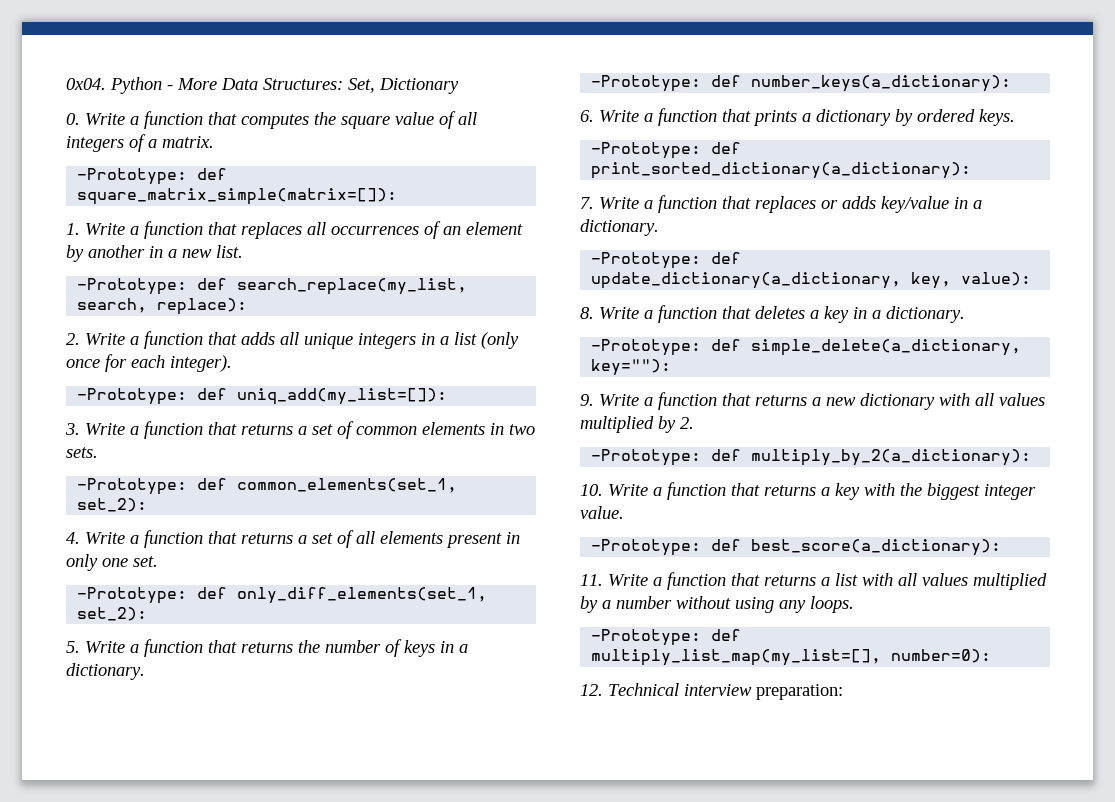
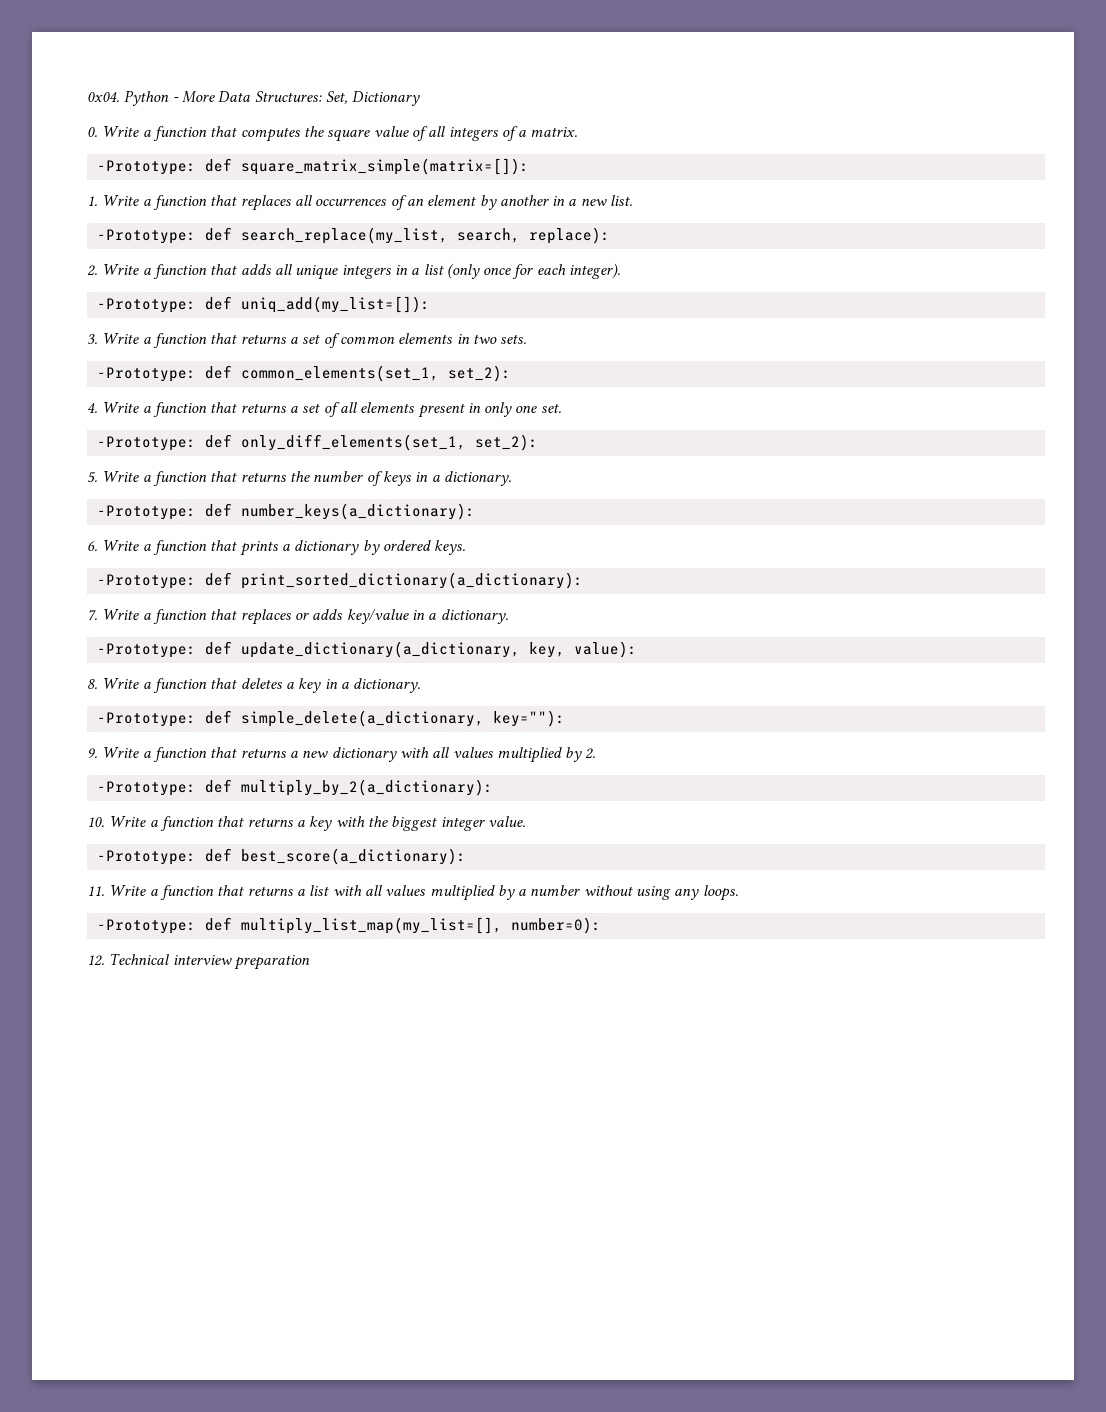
- 12. Technical interview preparation:
+ 12. Technical interview preparation

